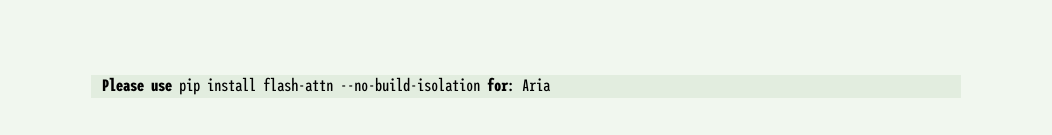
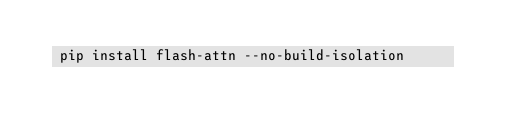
- Please use pip install flash-attn --no-build-isolation for: Aria
+ pip install flash-attn --no-build-isolation

